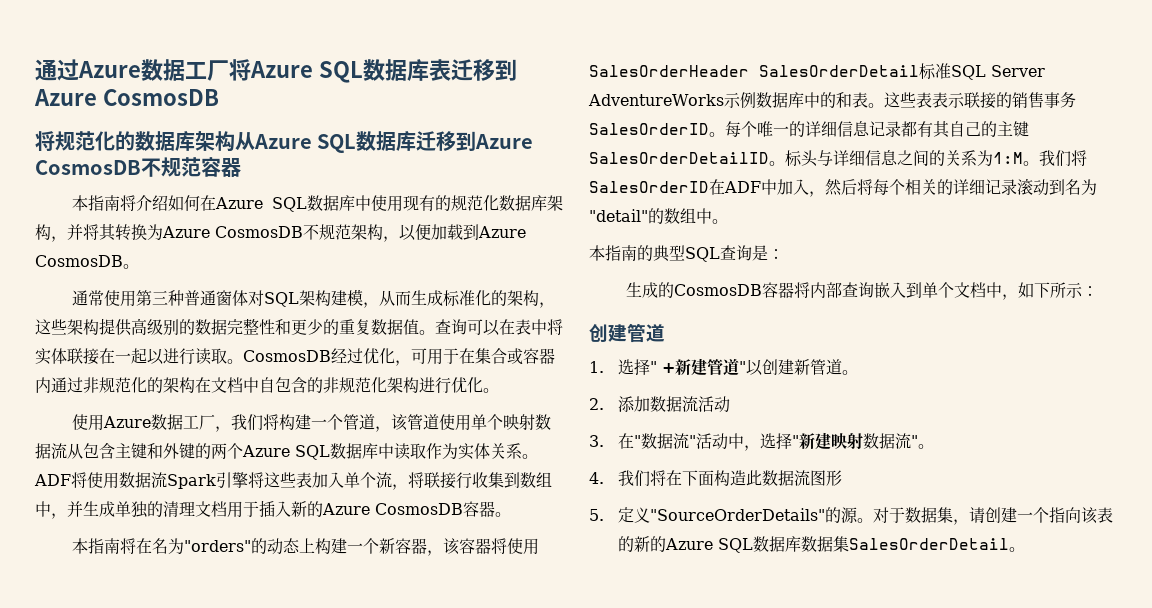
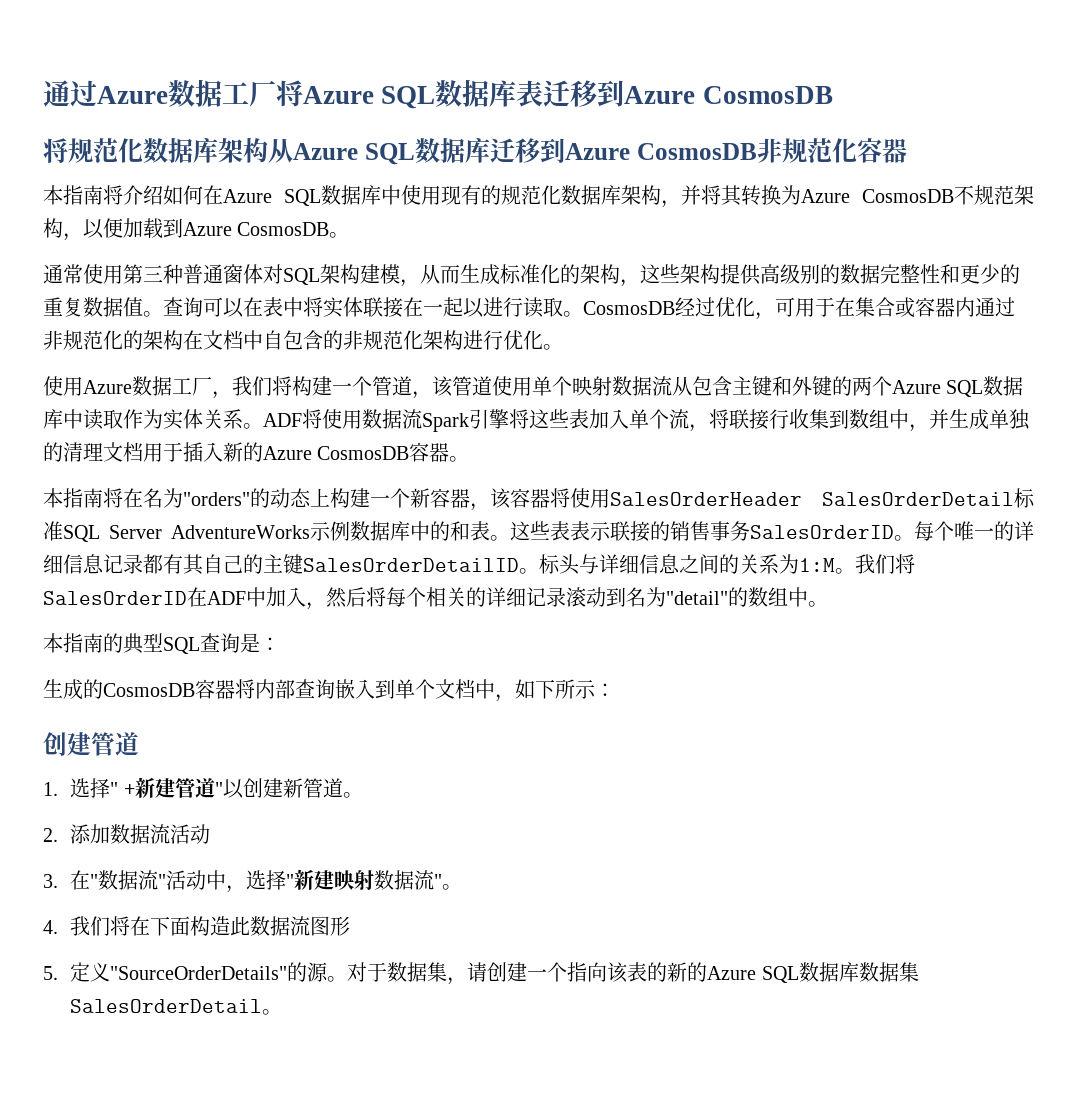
- 将规范化的数据库架构从Azure SQL数据库迁移到Azure CosmosDB不规范容器
+ 将规范化数据库架构从Azure SQL数据库迁移到Azure CosmosDB非规范化容器

